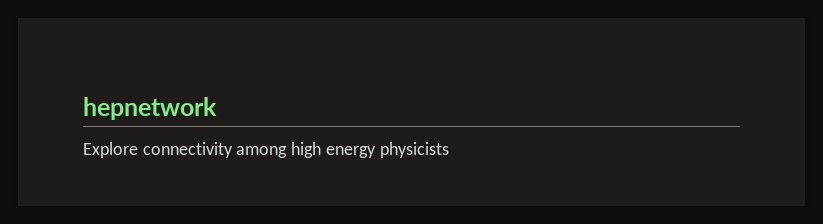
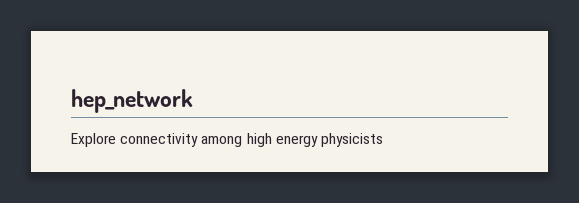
- hepnetwork
+ hep_network

